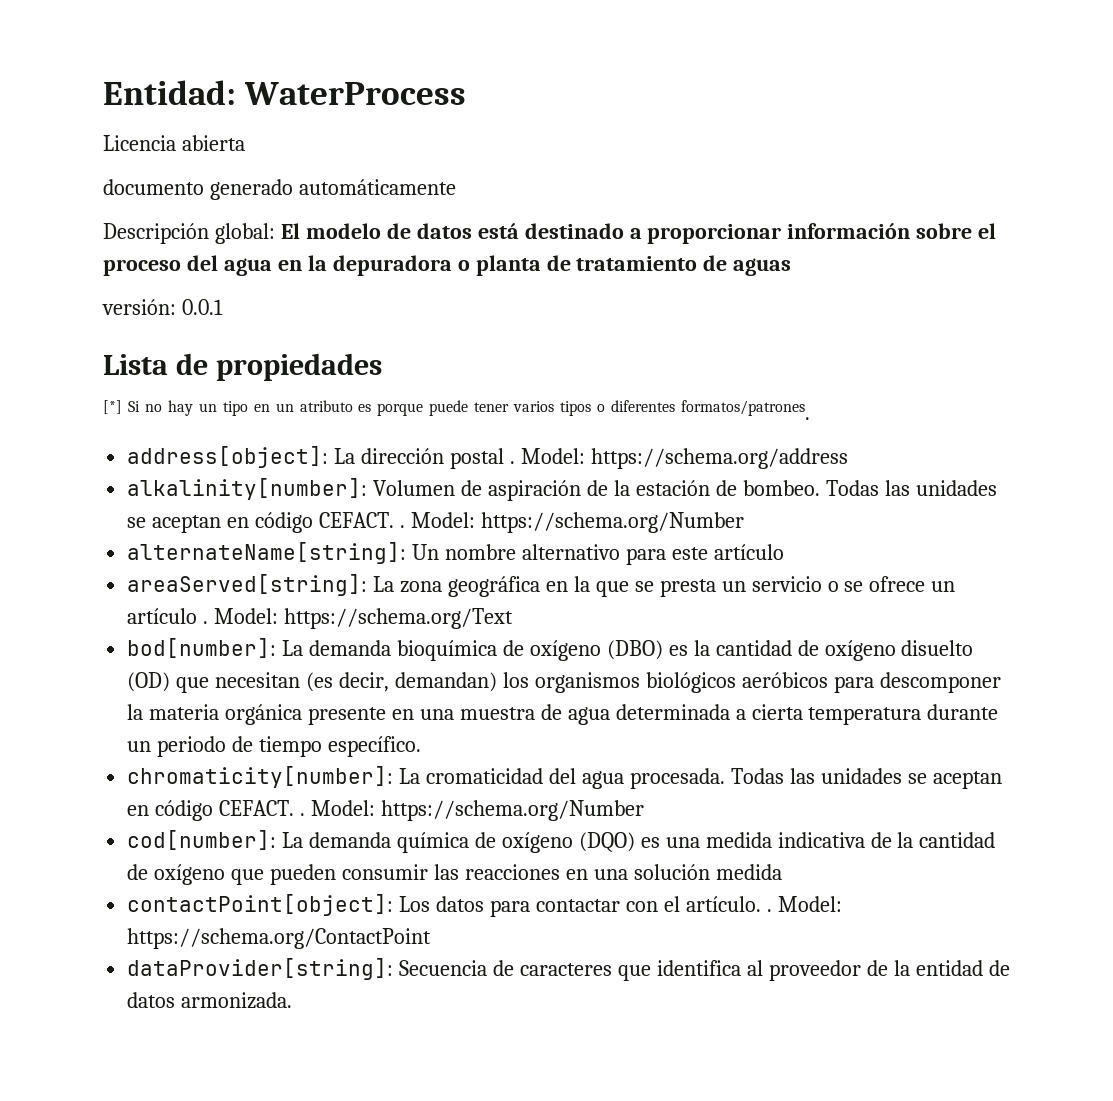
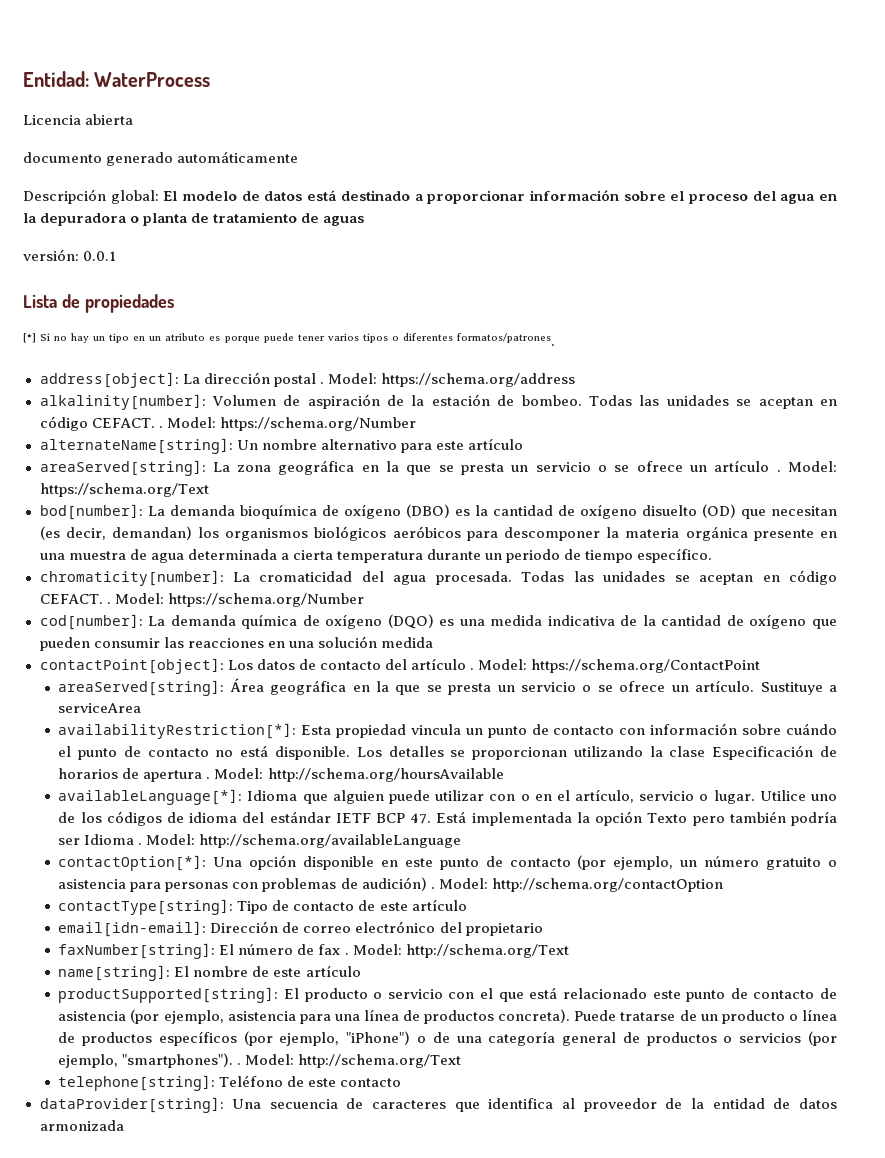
- contactPoint[object]: Los datos para contactar con el artículo. . Model: https://schema.org/ContactPoint
+ contactPoint[object]: Los datos de contacto del artículo . Model: https://schema.org/ContactPoint
+ areaServed[string]: Área geográfica en la que se presta un servicio o se ofrece un artículo. Sustituye a serviceArea
+ availabilityRestriction[*]: Esta propiedad vincula un punto de contacto con información sobre cuándo el punto de contacto no está disponible. Los detalles se proporcionan utilizando la clase Especificación de horarios de apertura . Model: http://schema.org/hoursAvailable
+ availableLanguage[*]: Idioma que alguien puede utilizar con o en el artículo, servicio o lugar. Utilice uno de los códigos de idioma del estándar IETF BCP 47. Está implementada la opción Texto pero también podría ser Idioma . Model: http://schema.org/availableLanguage
+ contactOption[*]: Una opción disponible en este punto de contacto (por ejemplo, un número gratuito o asistencia para personas con problemas de audición) . Model: http://schema.org/contactOption
+ contactType[string]: Tipo de contacto de este artículo
+ email[idn-email]: Dirección de correo electrónico del propietario
+ faxNumber[string]: El número de fax . Model: http://schema.org/Text
+ name[string]: El nombre de este artículo
+ productSupported[string]: El producto o servicio con el que está relacionado este punto de contacto de asistencia (por ejemplo, asistencia para una línea de productos concreta). Puede tratarse de un producto o línea de productos específicos (por ejemplo, "iPhone") o de una categoría general de productos o servicios (por ejemplo, "smartphones"). . Model: http://schema.org/Text
+ telephone[string]: Teléfono de este contacto
- dataProvider[string]: Secuencia de caracteres que identifica al proveedor de la entidad de datos armonizada.
+ dataProvider[string]: Una secuencia de caracteres que identifica al proveedor de la entidad de datos armonizada

